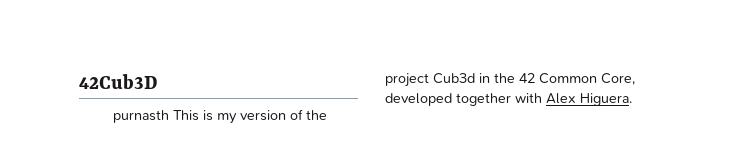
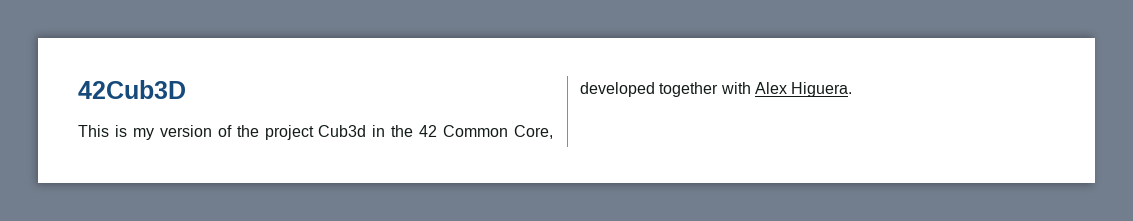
- purnasth This is my version of the project Cub3d in the 42 Common Core, developed together with Alex Higuera.
+ This is my version of the project Cub3d in the 42 Common Core, developed together with Alex Higuera.

